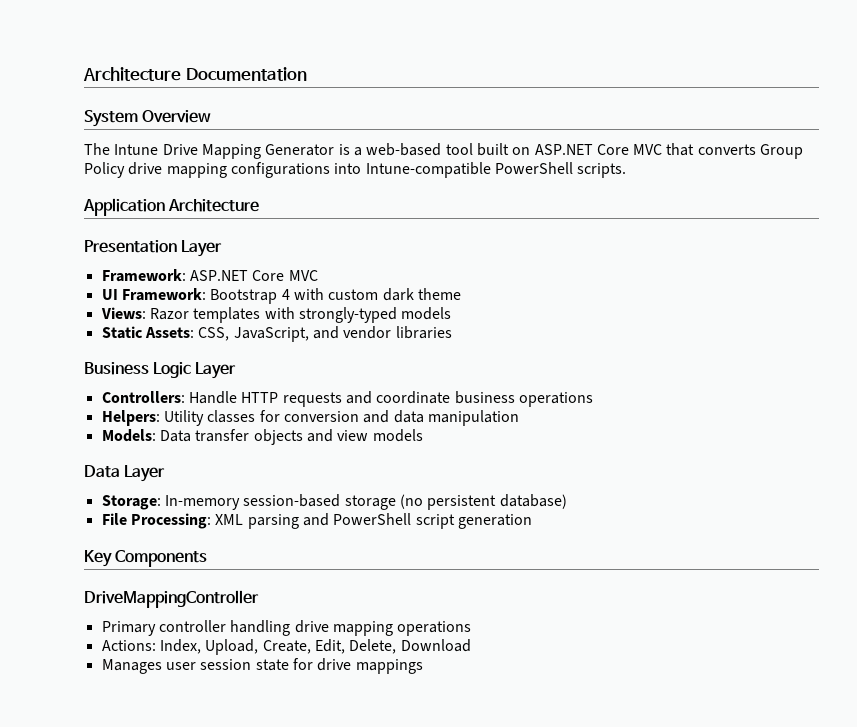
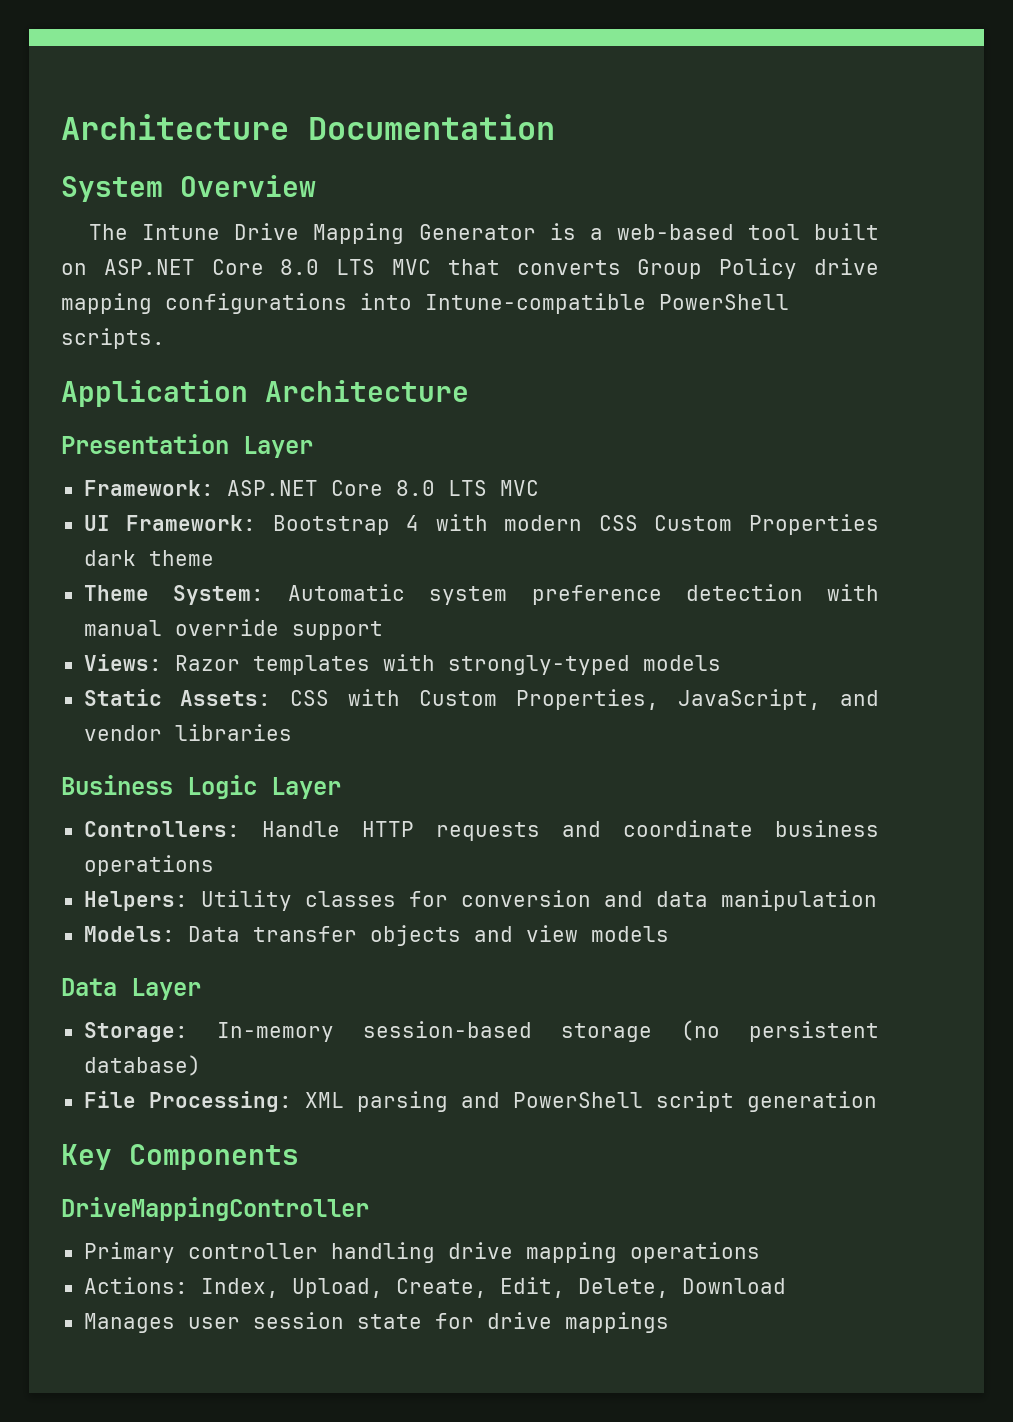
- The Intune Drive Mapping Generator is a web-based tool built on ASP.NET Core MVC that converts Group Policy drive mapping configurations into Intune-compatible PowerShell scripts.
+ The Intune Drive Mapping Generator is a web-based tool built on ASP.NET Core 8.0 LTS MVC that converts Group Policy drive mapping configurations into Intune-compatible PowerShell scripts.
- Framework: ASP.NET Core MVC
+ Framework: ASP.NET Core 8.0 LTS MVC
- UI Framework: Bootstrap 4 with custom dark theme
+ UI Framework: Bootstrap 4 with modern CSS Custom Properties dark theme
+ Theme System: Automatic system preference detection with manual override support
- Static Assets: CSS, JavaScript, and vendor libraries
+ Static Assets: CSS with Custom Properties, JavaScript, and vendor libraries

